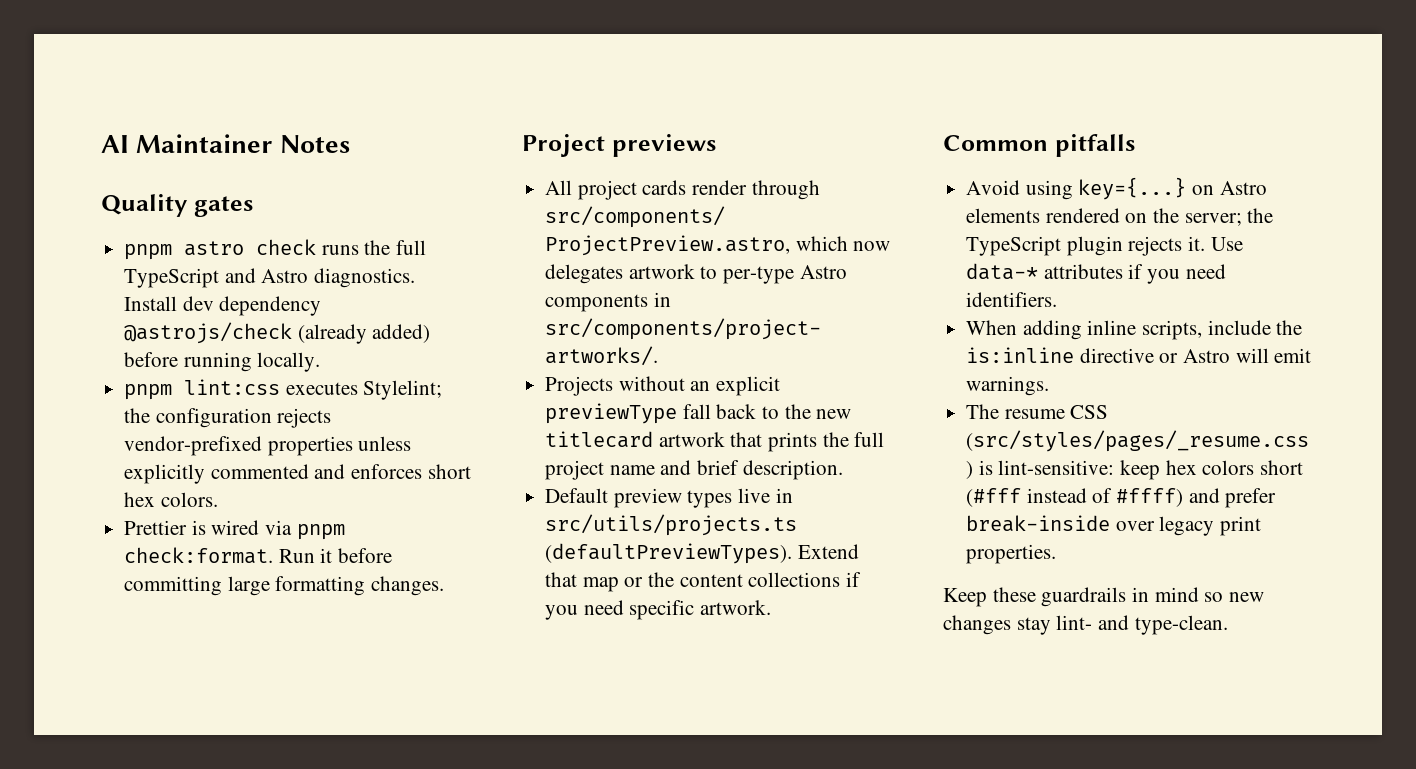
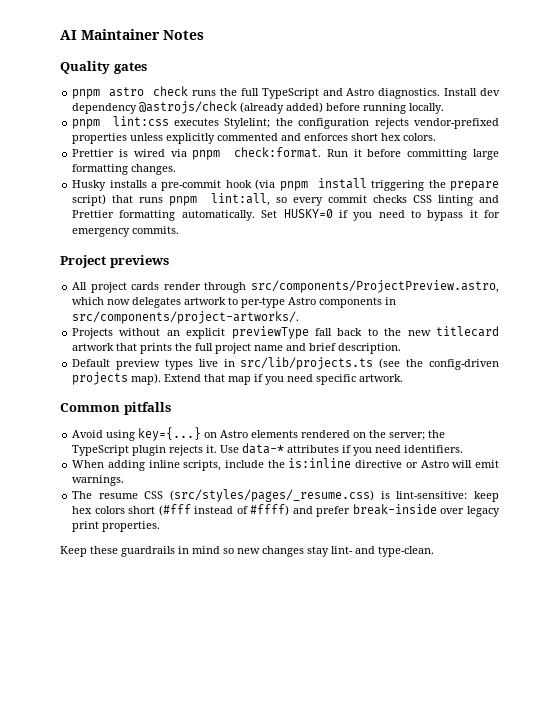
+ Husky installs a pre-commit hook (via pnpm install triggering the prepare script) that runs pnpm lint:all, so every commit checks CSS linting and Prettier formatting automatically. Set HUSKY=0 if you need to bypass it for emergency commits.
- Default preview types live in src/utils/projects.ts (defaultPreviewTypes). Extend that map or the content collections if you need specific artwork.
+ Default preview types live in src/lib/projects.ts (see the config-driven projects map). Extend that map if you need specific artwork.

